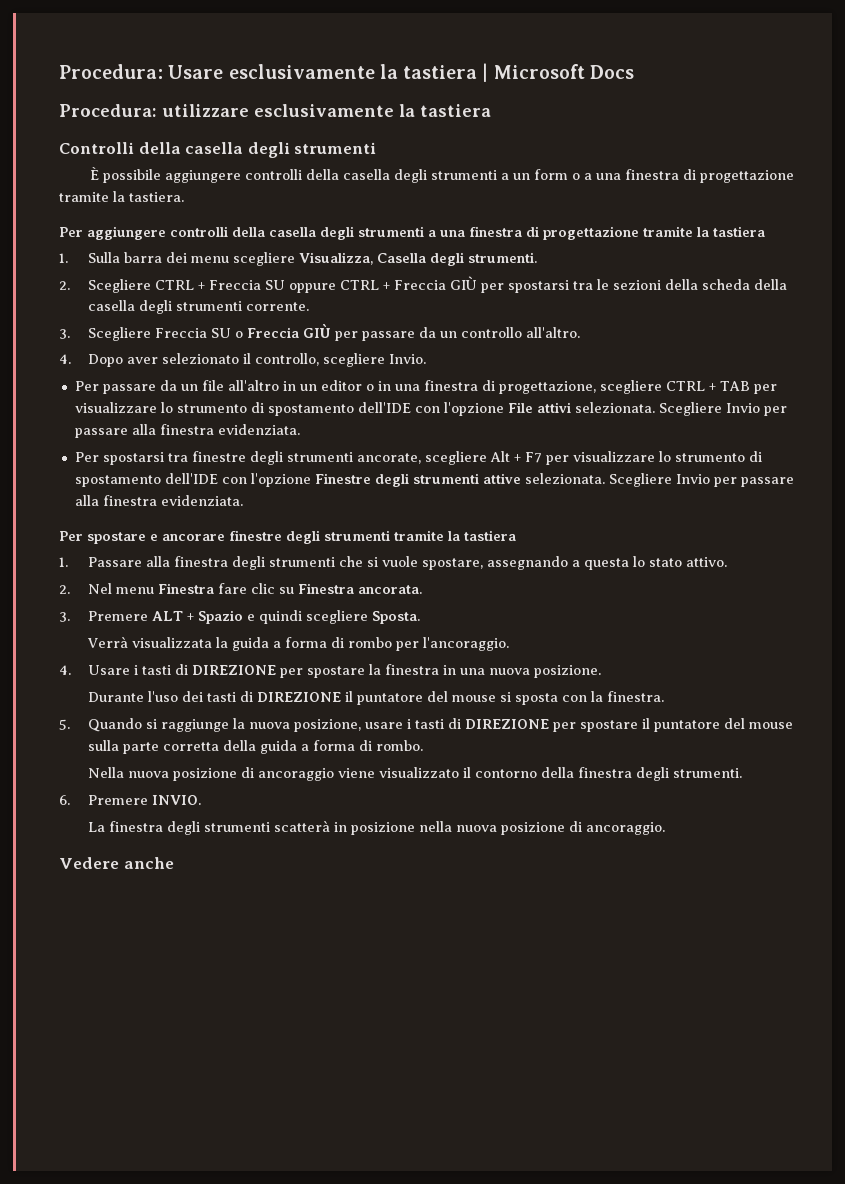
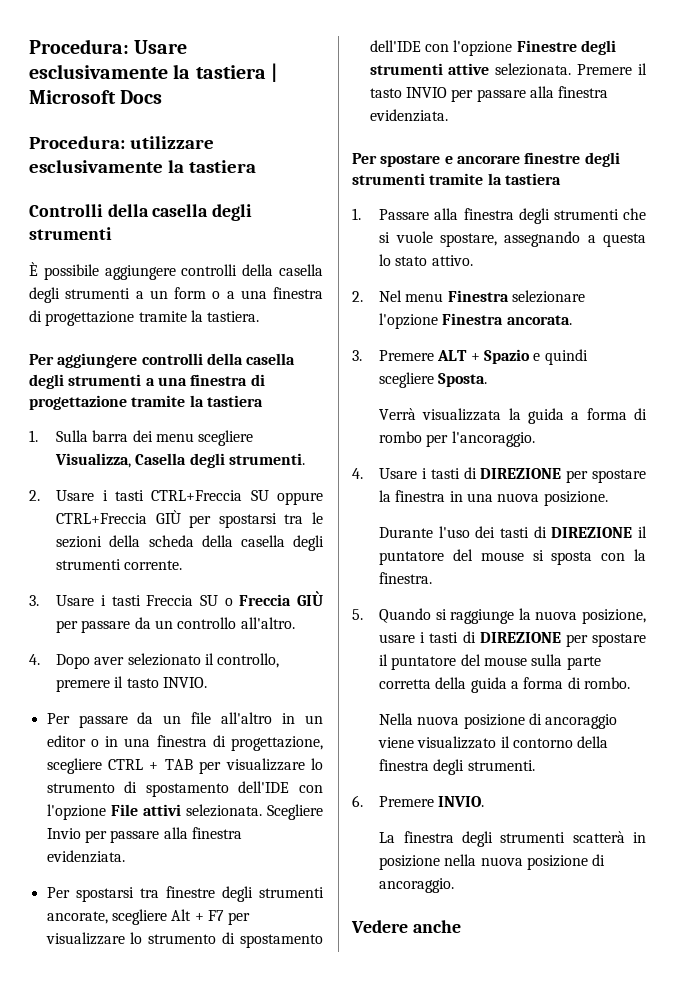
- 2. Scegliere CTRL + Freccia SU oppure CTRL + Freccia GIÙ per spostarsi tra le sezioni della scheda della casella degli strumenti corrente.
+ 2. Usare i tasti CTRL+Freccia SU oppure CTRL+Freccia GIÙ per spostarsi tra le sezioni della scheda della casella degli strumenti corrente.
- 3. Scegliere Freccia SU o Freccia GIÙ per passare da un controllo all'altro.
+ 3. Usare i tasti Freccia SU o Freccia GIÙ per passare da un controllo all'altro.
- 4. Dopo aver selezionato il controllo, scegliere Invio.
+ 4. Dopo aver selezionato il controllo, premere il tasto INVIO.
- Per spostarsi tra finestre degli strumenti ancorate, scegliere Alt + F7 per visualizzare lo strumento di spostamento dell'IDE con l'opzione Finestre degli strumenti attive selezionata. Scegliere Invio per passare alla finestra evidenziata.
+ Per spostarsi tra finestre degli strumenti ancorate, scegliere Alt + F7 per visualizzare lo strumento di spostamento dell'IDE con l'opzione Finestre degli strumenti attive selezionata. Premere il tasto INVIO per passare alla finestra evidenziata.
- 2. Nel menu Finestra fare clic su Finestra ancorata.
+ 2. Nel menu Finestra selezionare l'opzione Finestra ancorata.

